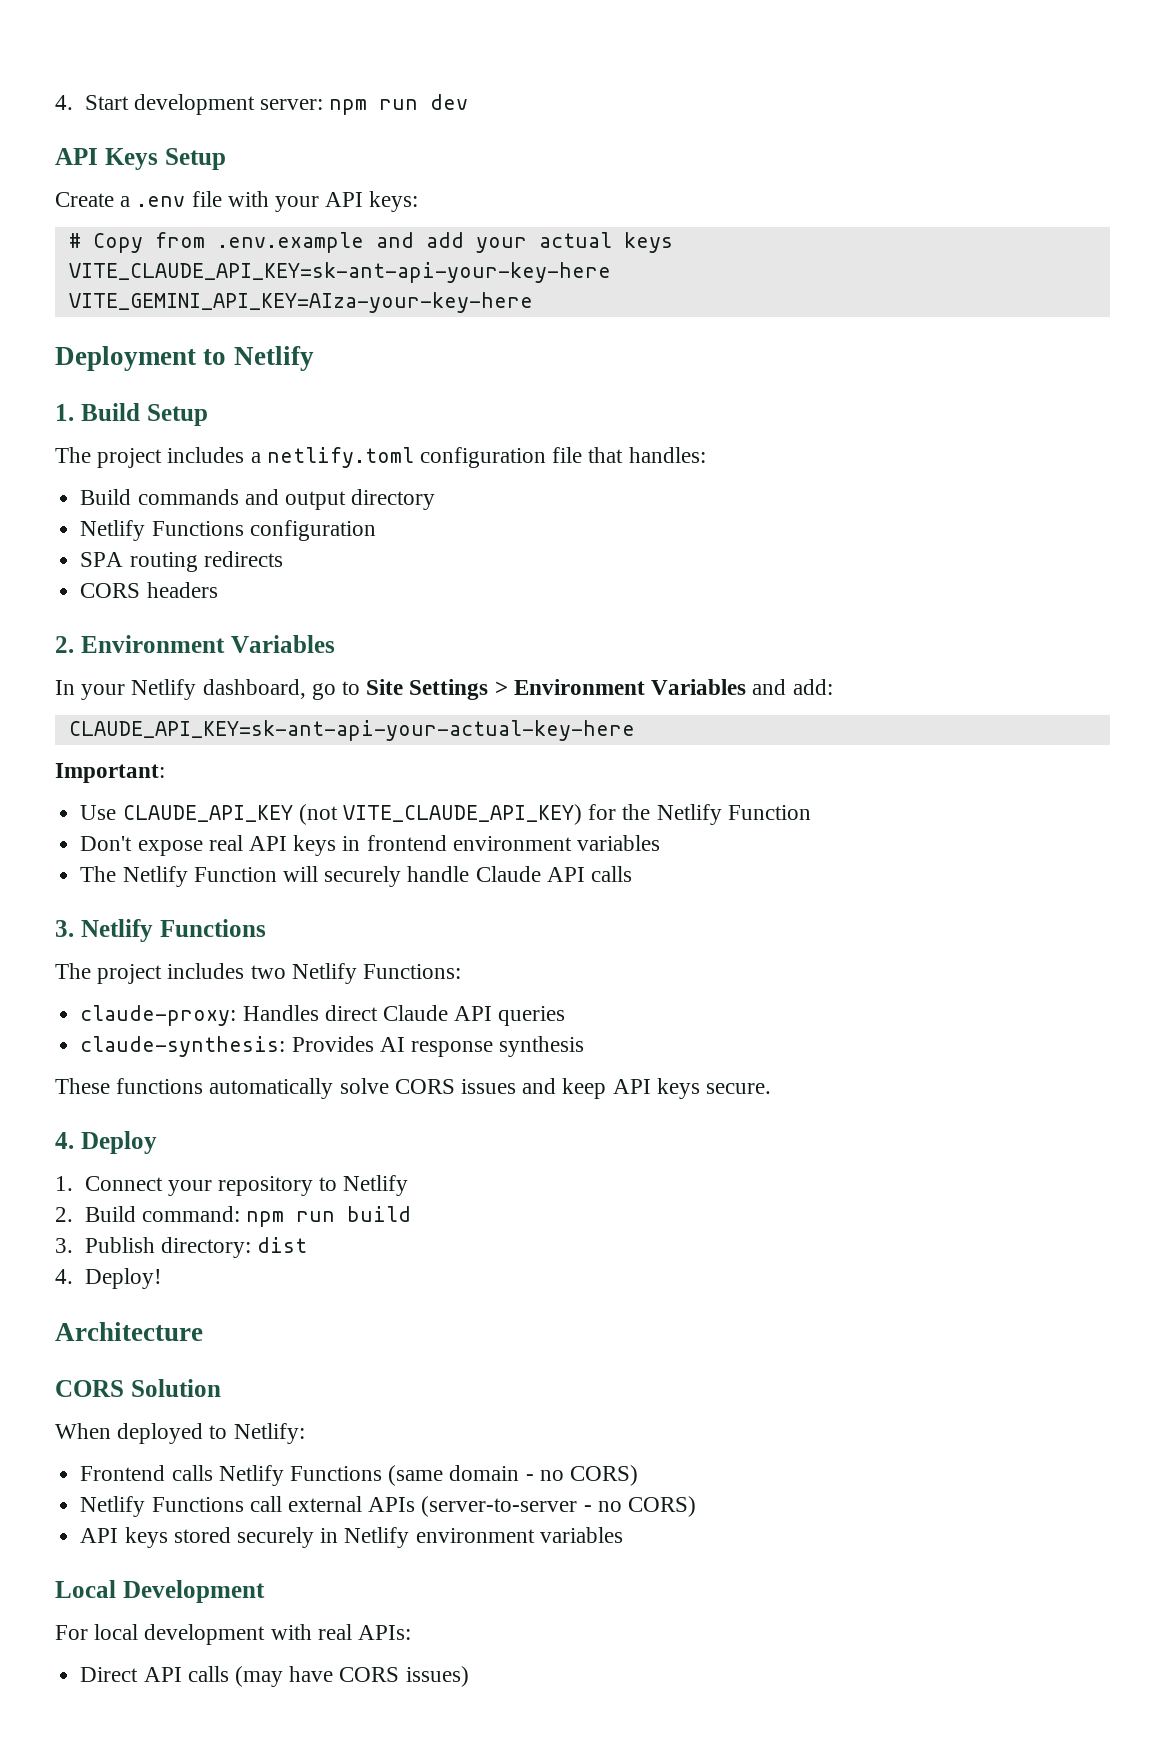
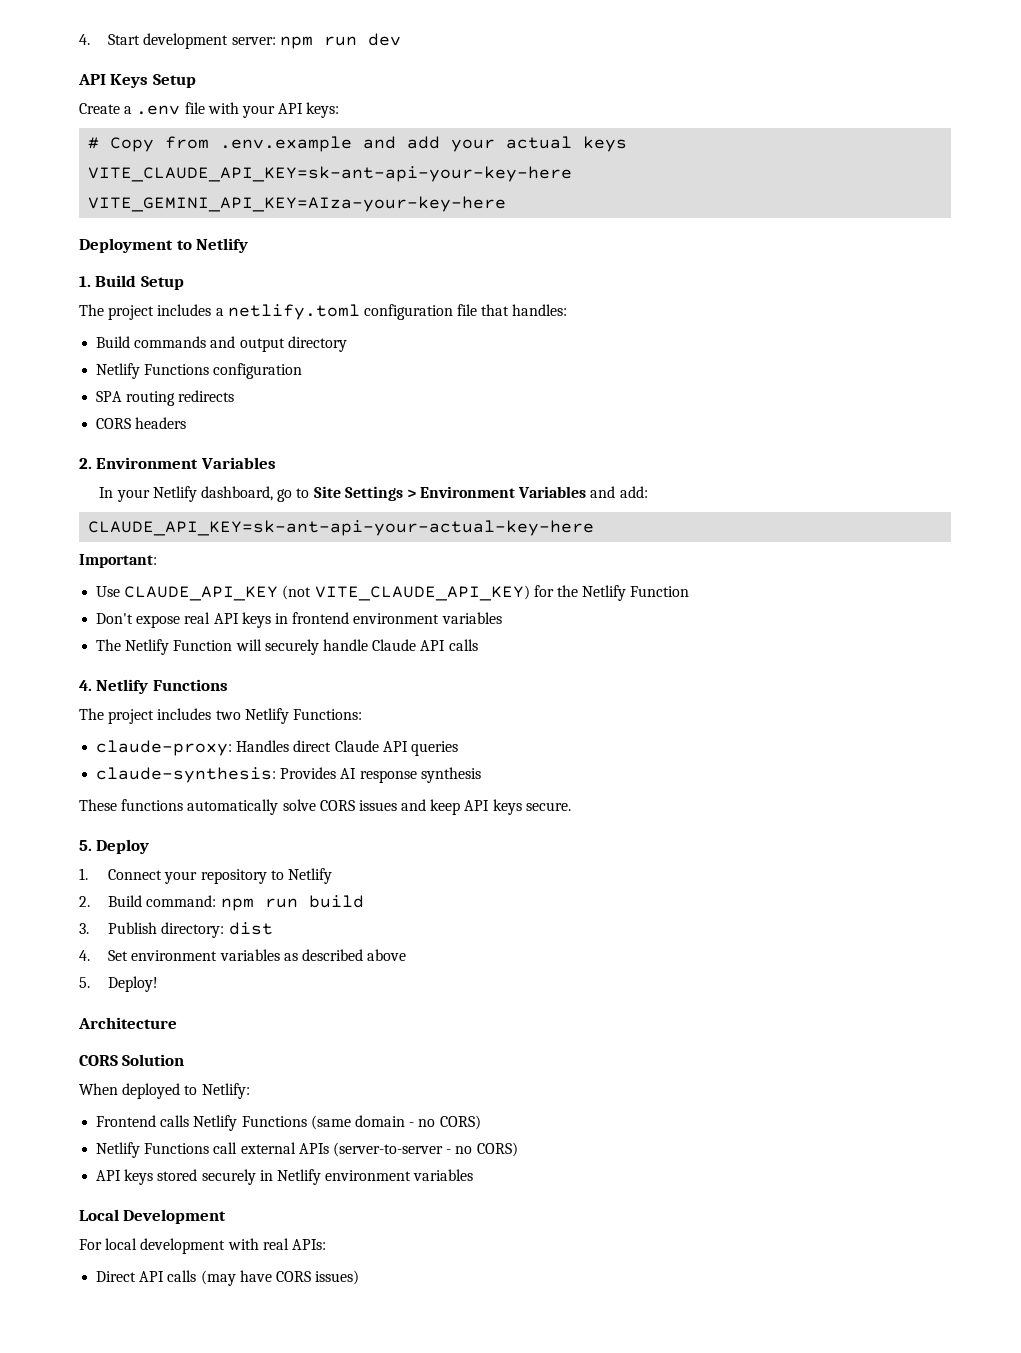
- 3. Netlify Functions
+ 4. Netlify Functions
- 4. Deploy
+ 5. Deploy
- 4. Deploy!
+ 4. Set environment variables as described above
+ 5. Deploy!

